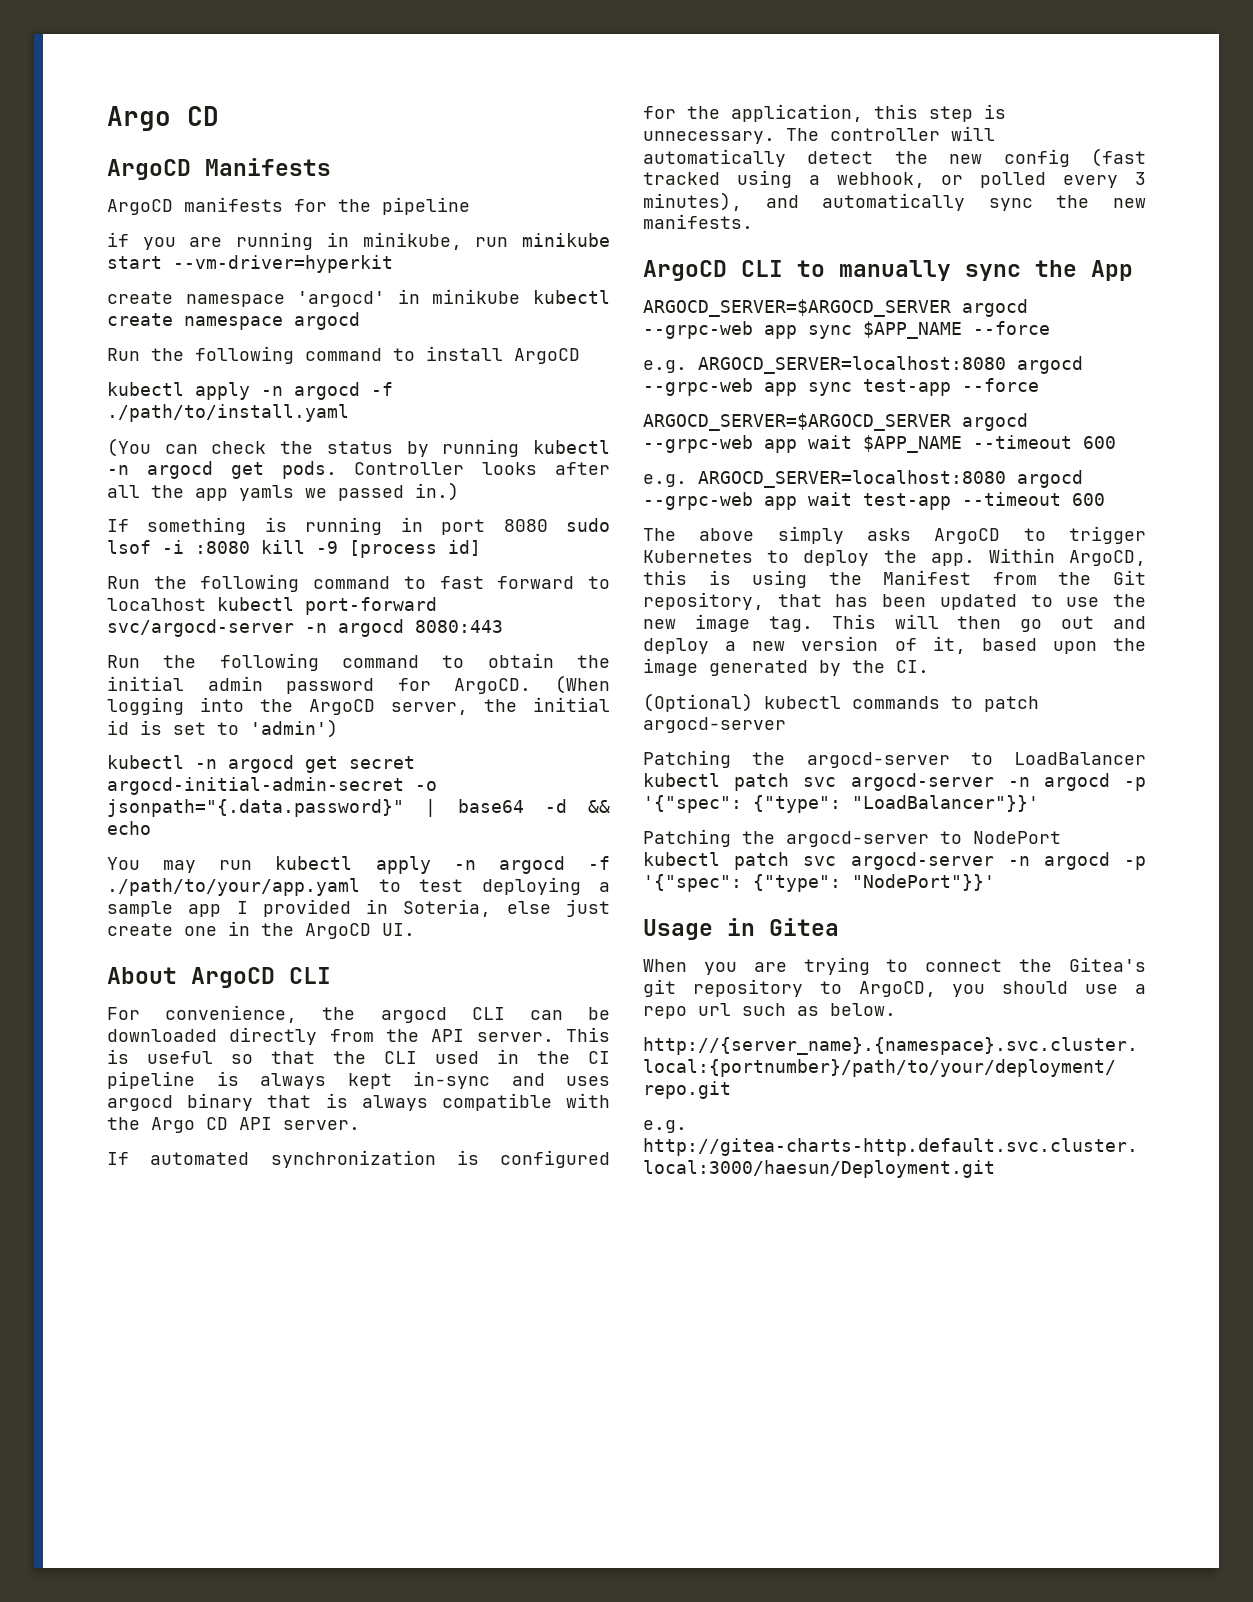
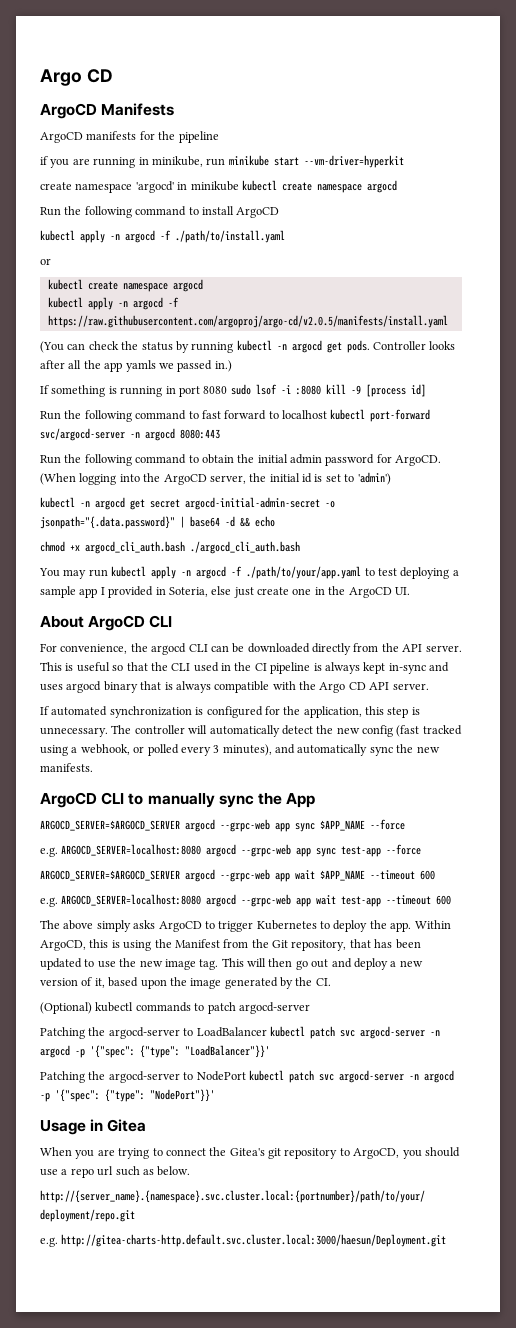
  kubectl apply -n argocd -f ./path/to/install.yaml
+ or
+ kubectl create namespace argocd
+ kubectl apply -n argocd -f https://raw.githubusercontent.com/argoproj/argo-cd/v2.0.5/manifests/install.yaml
+ chmod +x argocd_cli_auth.bash ./argocd_cli_auth.bash

